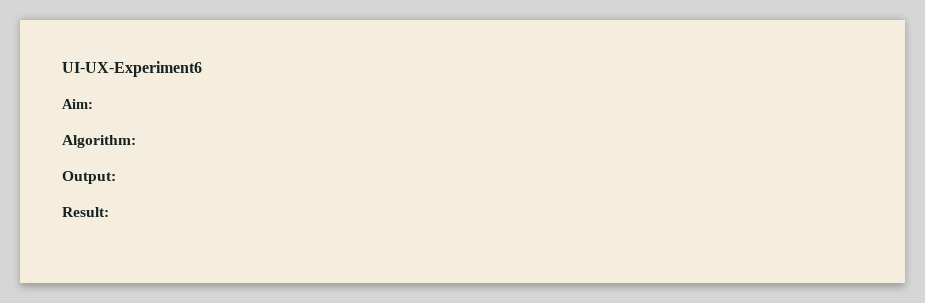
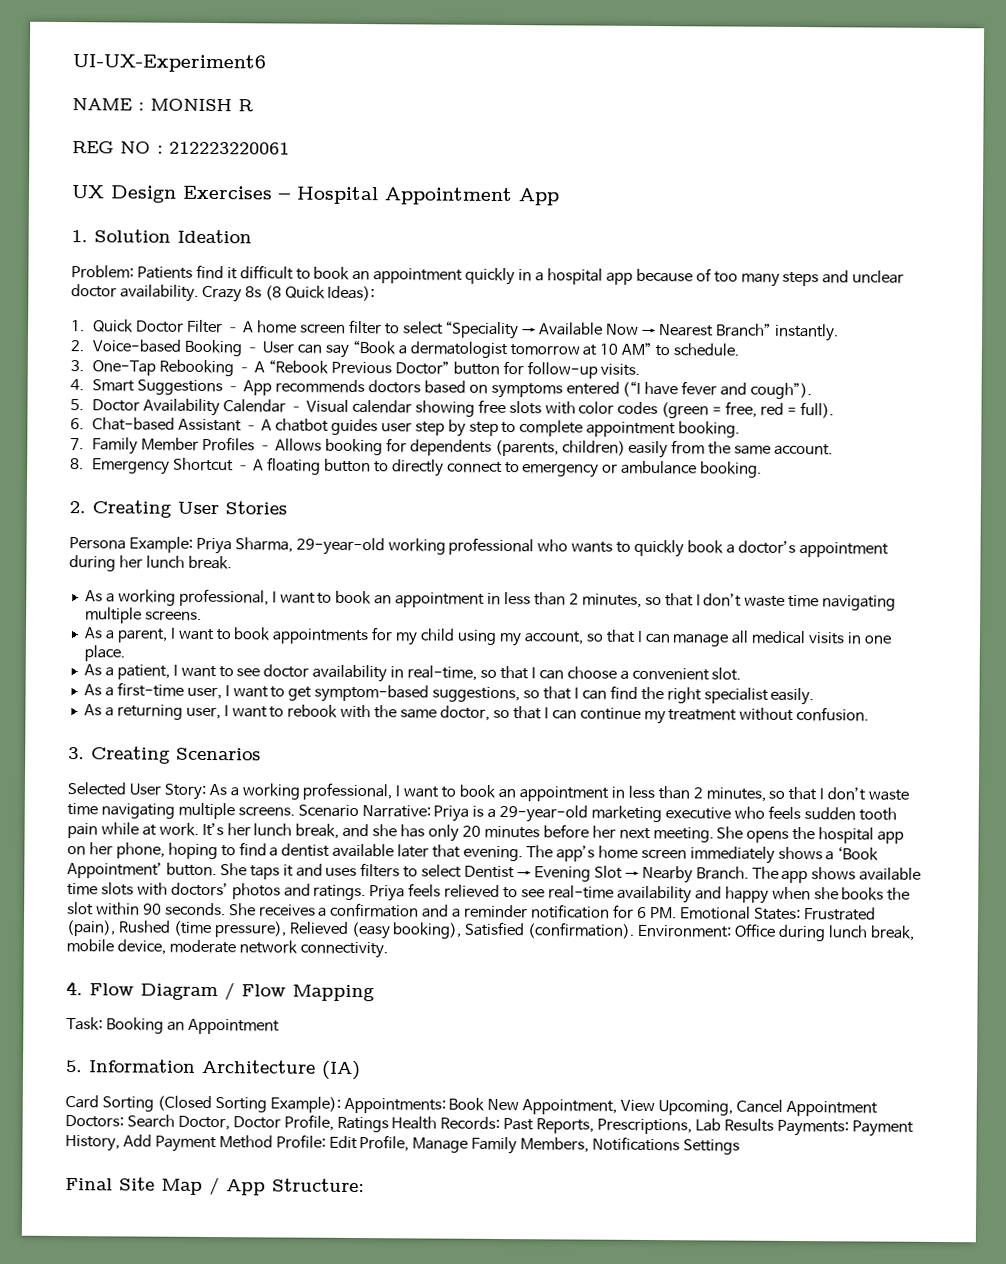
- Aim:
- Algorithm:
- Output:
- Result:
+ NAME : MONISH R
+ REG NO : 212223220061
+ UX Design Exercises – Hospital Appointment App
+ 1. Solution Ideation
+ Problem: Patients find it difficult to book an appointment quickly in a hospital app because of too many steps and unclear doctor availability. Crazy 8s (8 Quick Ideas):
+ 1. Quick Doctor Filter – A home screen filter to select “Speciality → Available Now → Nearest Branch” instantly.
+ 2. Voice-based Booking – User can say “Book a dermatologist tomorrow at 10 AM” to schedule.
+ 3. One-Tap Rebooking – A “Rebook Previous Doctor” button for follow-up visits.
+ 4. Smart Suggestions – App recommends doctors based on symptoms entered (“I have fever and cough”).
+ 5. Doctor Availability Calendar – Visual calendar showing free slots with color codes (green = free, red = full).
+ 6. Chat-based Assistant – A chatbot guides user step by step to complete appointment booking.
+ 7. Family Member Profiles – Allows booking for dependents (parents, children) easily from the same account.
+ 8. Emergency Shortcut – A floating button to directly connect to emergency or ambulance booking.
+ 2. Creating User Stories
+ Persona Example: Priya Sharma, 29-year-old working professional who wants to quickly book a doctor’s appointment during her lunch break.
+ As a working professional, I want to book an appointment in less than 2 minutes, so that I don’t waste time navigating multiple screens.
+ As a parent, I want to book appointments for my child using my account, so that I can manage all medical visits in one place.
+ As a patient, I want to see doctor availability in real-time, so that I can choose a convenient slot.
+ As a first-time user, I want to get symptom-based suggestions, so that I can find the right specialist easily.
+ As a returning user, I want to rebook with the same doctor, so that I can continue my treatment without confusion.
+ 3. Creating Scenarios
+ Selected User Story: As a working professional, I want to book an appointment in less than 2 minutes, so that I don’t waste time navigating multiple screens. Scenario Narrative: Priya is a 29-year-old marketing executive who feels sudden tooth pain while at work. It’s her lunch break, and she has only 20 minutes before her next meeting. She opens the hospital app on her phone, hoping to find a dentist available later that evening. The app’s home screen immediately shows a ‘Book Appointment’ button. She taps it and uses filters to select Dentist → Evening Slot → Nearby Branch. The app shows available time slots with doctors’ photos and ratings. Priya feels relieved to see real-time availability and happy when she books the slot within 90 seconds. She receives a confirmation and a reminder notification for 6 PM. Emotional States: Frustrated (pain), Rushed (time pressure), Relieved (easy booking), Satisfied (confirmation). Environment: Office during lunch break, mobile device, moderate network connectivity.
+ 4. Flow Diagram / Flow Mapping
+ Task: Booking an Appointment
+ 5. Information Architecture (IA)
+ Card Sorting (Closed Sorting Example): Appointments: Book New Appointment, View Upcoming, Cancel Appointment Doctors: Search Doctor, Doctor Profile, Ratings Health Records: Past Reports, Prescriptions, Lab Results Payments: Payment History, Add Payment Method Profile: Edit Profile, Manage Family Members, Notifications Settings
+ Final Site Map / App Structure:

